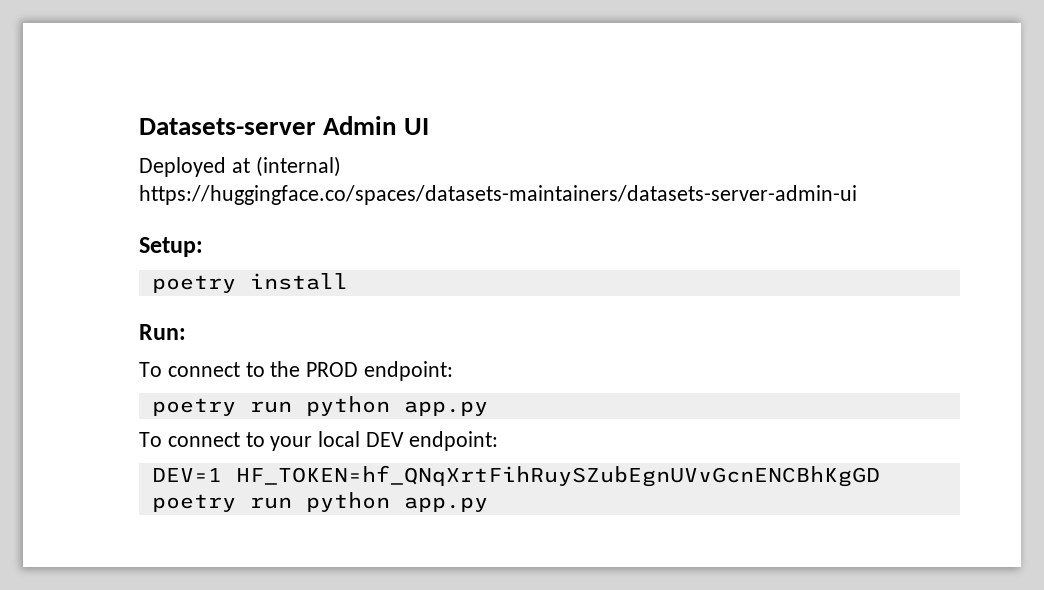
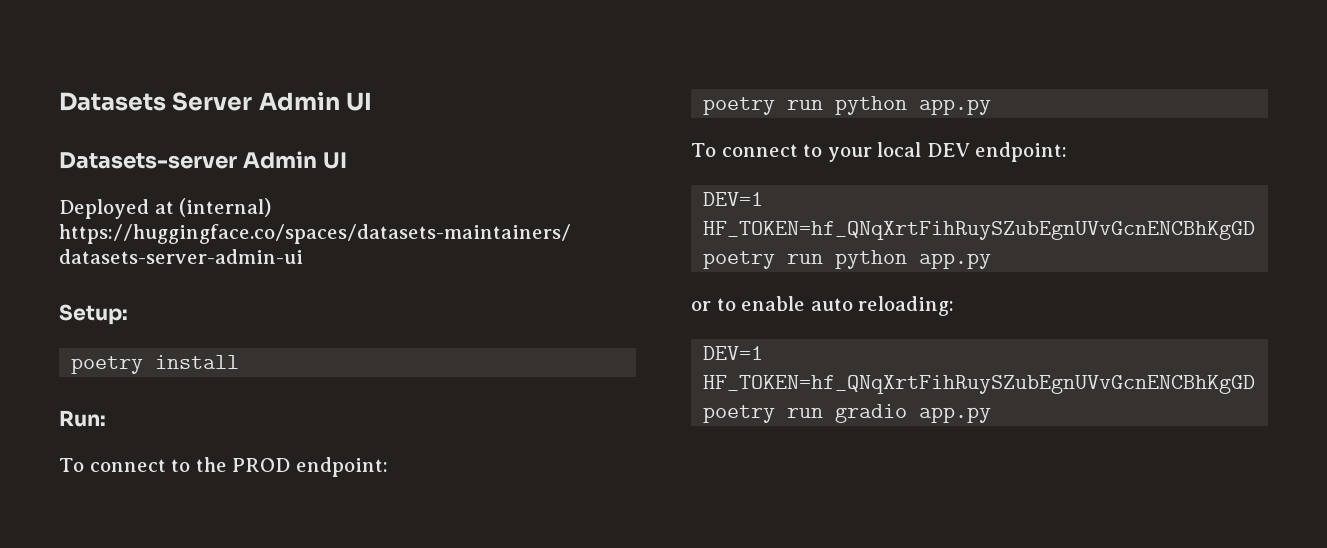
+ Datasets Server Admin UI
+ or to enable auto reloading:
+ DEV=1 HF_TOKEN=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 poetry run gradio app.py

